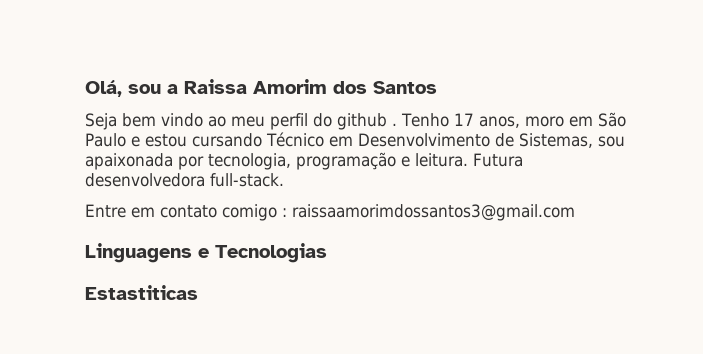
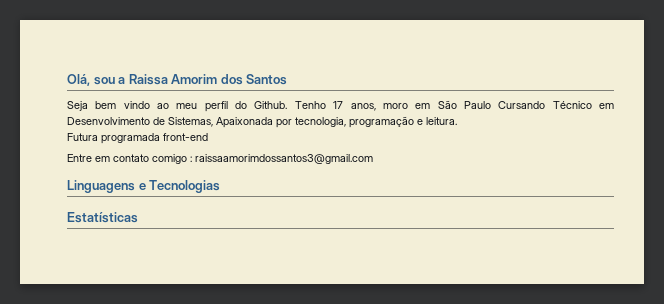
- Seja bem vindo ao meu perfil do github .
+ Seja bem vindo ao meu perfil do Github.
- Tenho 17 anos, moro em São Paulo e estou cursando Técnico em Desenvolvimento de Sistemas, sou apaixonada por tecnologia, programação e leitura. Futura desenvolvedora full-stack.
+ Tenho 17 anos, moro em São Paulo Cursando Técnico em Desenvolvimento de Sistemas, Apaixonada por tecnologia, programação e leitura.
+ Futura programada front-end
- Estastiticas
+ Estatísticas

